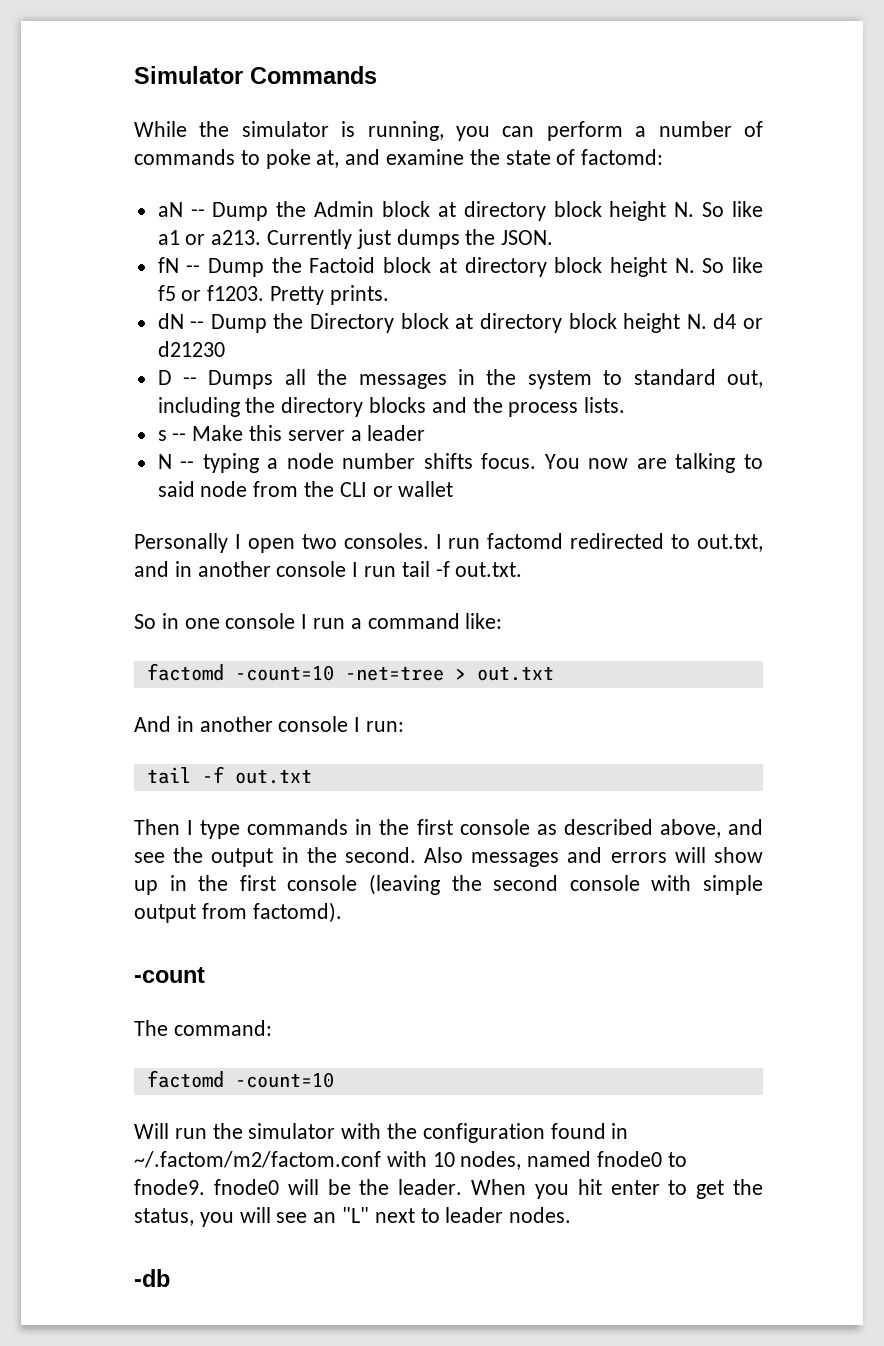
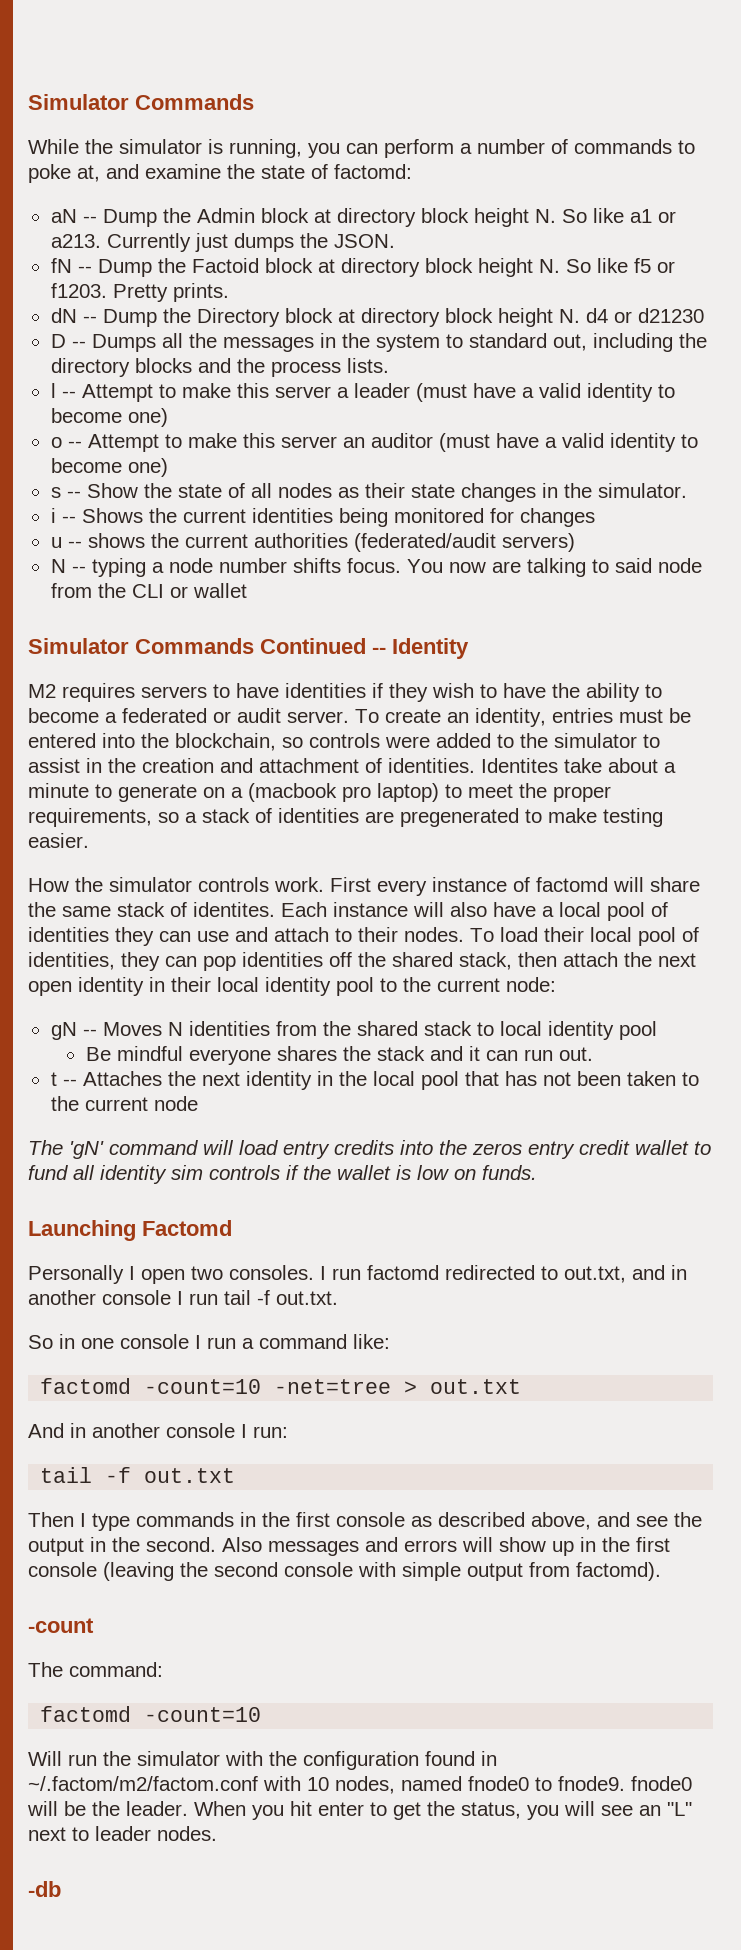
- s -- Make this server a leader
+ l -- Attempt to make this server a leader (must have a valid identity to become one)
+ o -- Attempt to make this server an auditor (must have a valid identity to become one)
+ s -- Show the state of all nodes as their state changes in the simulator.
+ i -- Shows the current identities being monitored for changes
+ u -- shows the current authorities (federated/audit servers)
+ Simulator Commands Continued -- Identity
+ M2 requires servers to have identities if they wish to have the ability to become a federated or audit server. To create an identity, entries must be entered into the blockchain, so controls were added to the simulator to assist in the creation and attachment of identities. Identites take about a minute to generate on a (macbook pro laptop) to meet the proper requirements, so a stack of identities are pregenerated to make testing easier.
+ How the simulator controls work. First every instance of factomd will share the same stack of identites. Each instance will also have a local pool of identities they can use and attach to their nodes. To load their local pool of identities, they can pop identities off the shared stack, then attach the next open identity in their local identity pool to the current node:
+ gN -- Moves N identities from the shared stack to local identity pool
+ Be mindful everyone shares the stack and it can run out.
+ t -- Attaches the next identity in the local pool that has not been taken to the current node
+ The 'gN' command will load entry credits into the zeros entry credit wallet to fund all identity sim controls if the wallet is low on funds.
+ Launching Factomd

